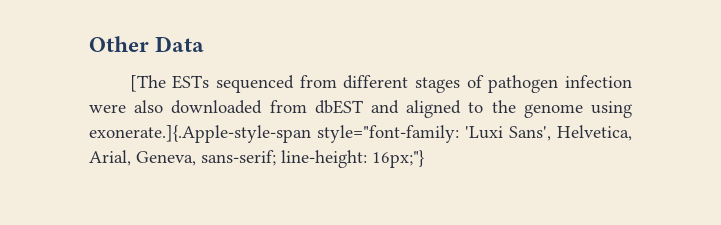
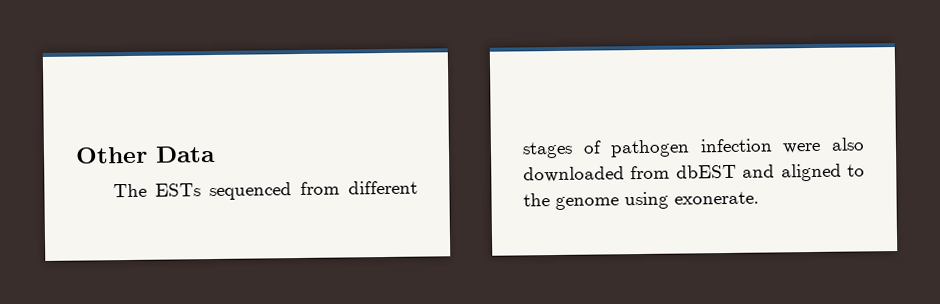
- [The ESTs sequenced from different stages of pathogen infection were also downloaded from dbEST and aligned to the genome using exonerate.]{.Apple-style-span style="font-family: 'Luxi Sans', Helvetica, Arial, Geneva, sans-serif; line-height: 16px;"}
+ The ESTs sequenced from different stages of pathogen infection were also downloaded from dbEST and aligned to the genome using exonerate.

